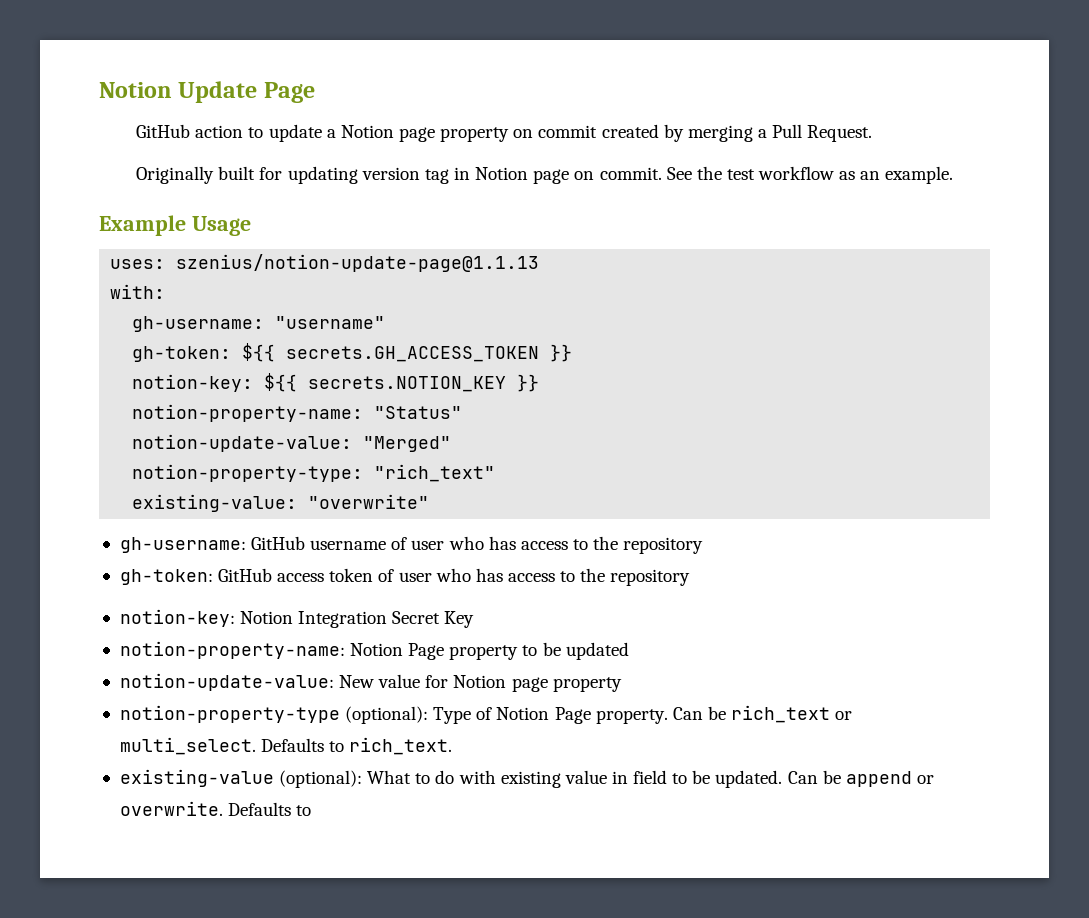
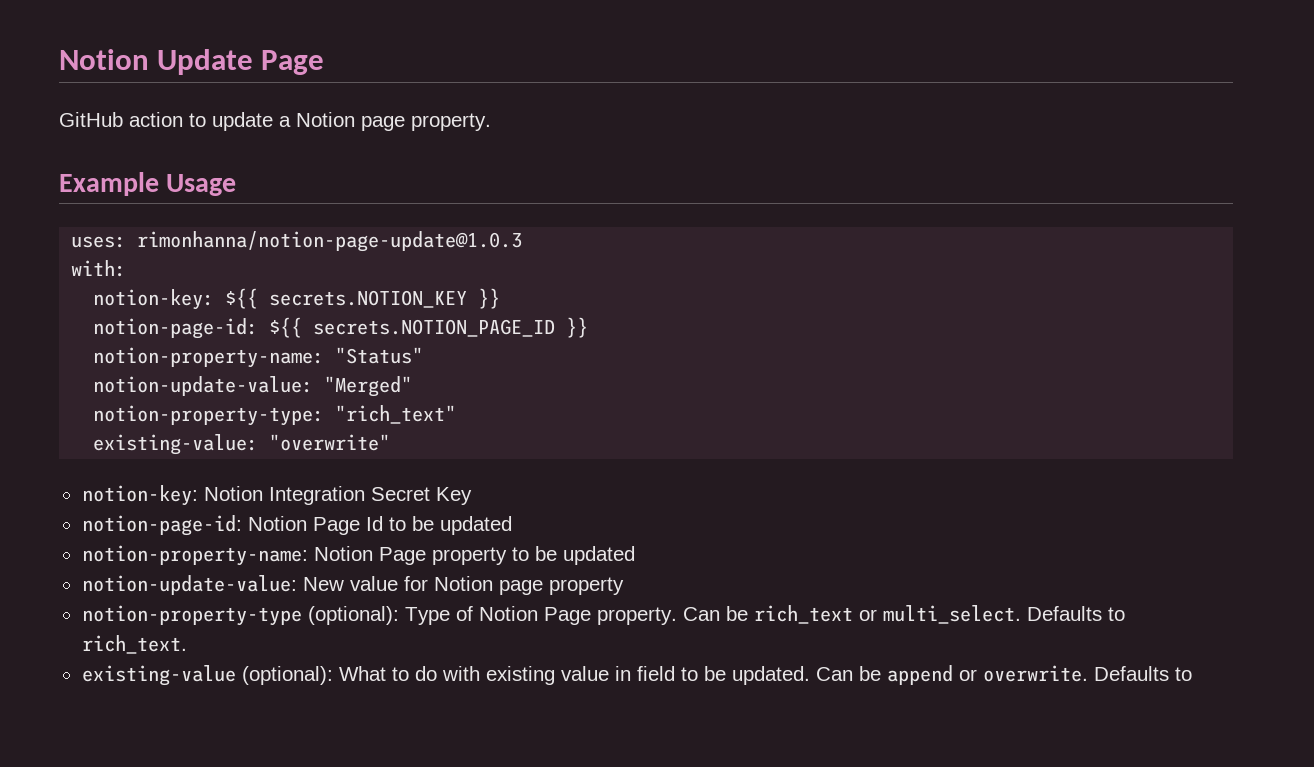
- GitHub action to update a Notion page property on commit created by merging a Pull Request.
- Originally built for updating version tag in Notion page on commit. See the test workflow as an example.
+ GitHub action to update a Notion page property.
- uses: szenius/notion-update-page@1.1.13
+ uses: rimonhanna/notion-page-update@1.0.3
- gh-username: "username"
- gh-token: ${{ secrets.GH_ACCESS_TOKEN }}
+ notion-page-id: ${{ secrets.NOTION_PAGE_ID }}
- gh-username: GitHub username of user who has access to the repository
- gh-token: GitHub access token of user who has access to the repository
+ notion-page-id: Notion Page Id to be updated

